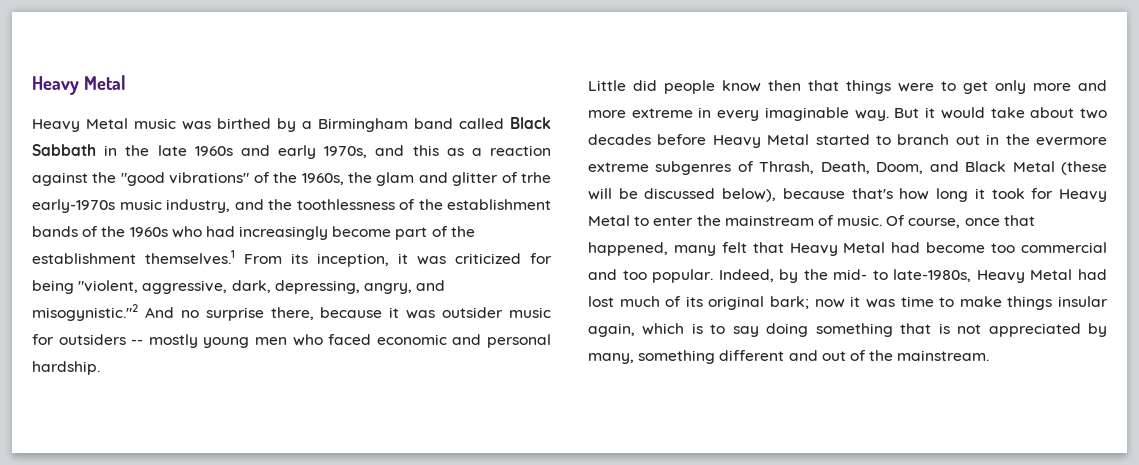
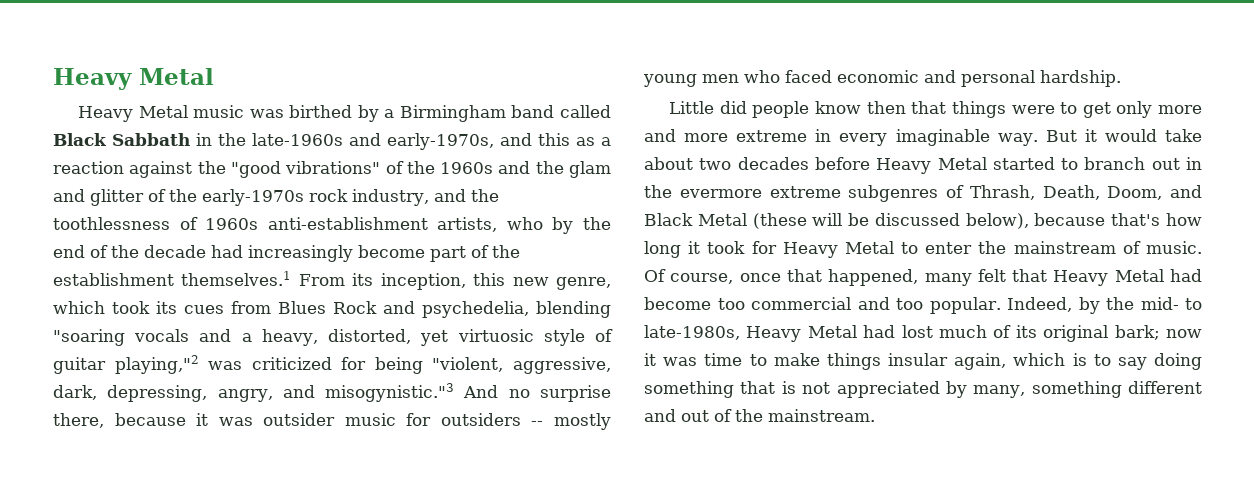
- Heavy Metal music was birthed by a Birmingham band called Black Sabbath in the late 1960s and early 1970s, and this as a reaction against the "good vibrations" of the 1960s, the glam and glitter of trhe early-1970s music industry, and the toothlessness of the establishment bands of the 1960s who had increasingly become part of the establishment themselves.1 From its inception, it was criticized for being "violent, aggressive, dark, depressing, angry, and misogynistic."2 And no surprise there, because it was outsider music for outsiders -- mostly young men who faced economic and personal hardship.
+ Heavy Metal music was birthed by a Birmingham band called Black Sabbath in the late-1960s and early-1970s, and this as a reaction against the "good vibrations" of the 1960s and the glam and glitter of the early-1970s rock industry, and the toothlessness of 1960s anti-establishment artists, who by the end of the decade had increasingly become part of the establishment themselves.1 From its inception, this new genre, which took its cues from Blues Rock and psychedelia, blending "soaring vocals and a heavy, distorted, yet virtuosic style of guitar playing,"2 was criticized for being "violent, aggressive, dark, depressing, angry, and misogynistic."3 And no surprise there, because it was outsider music for outsiders -- mostly young men who faced economic and personal hardship.

